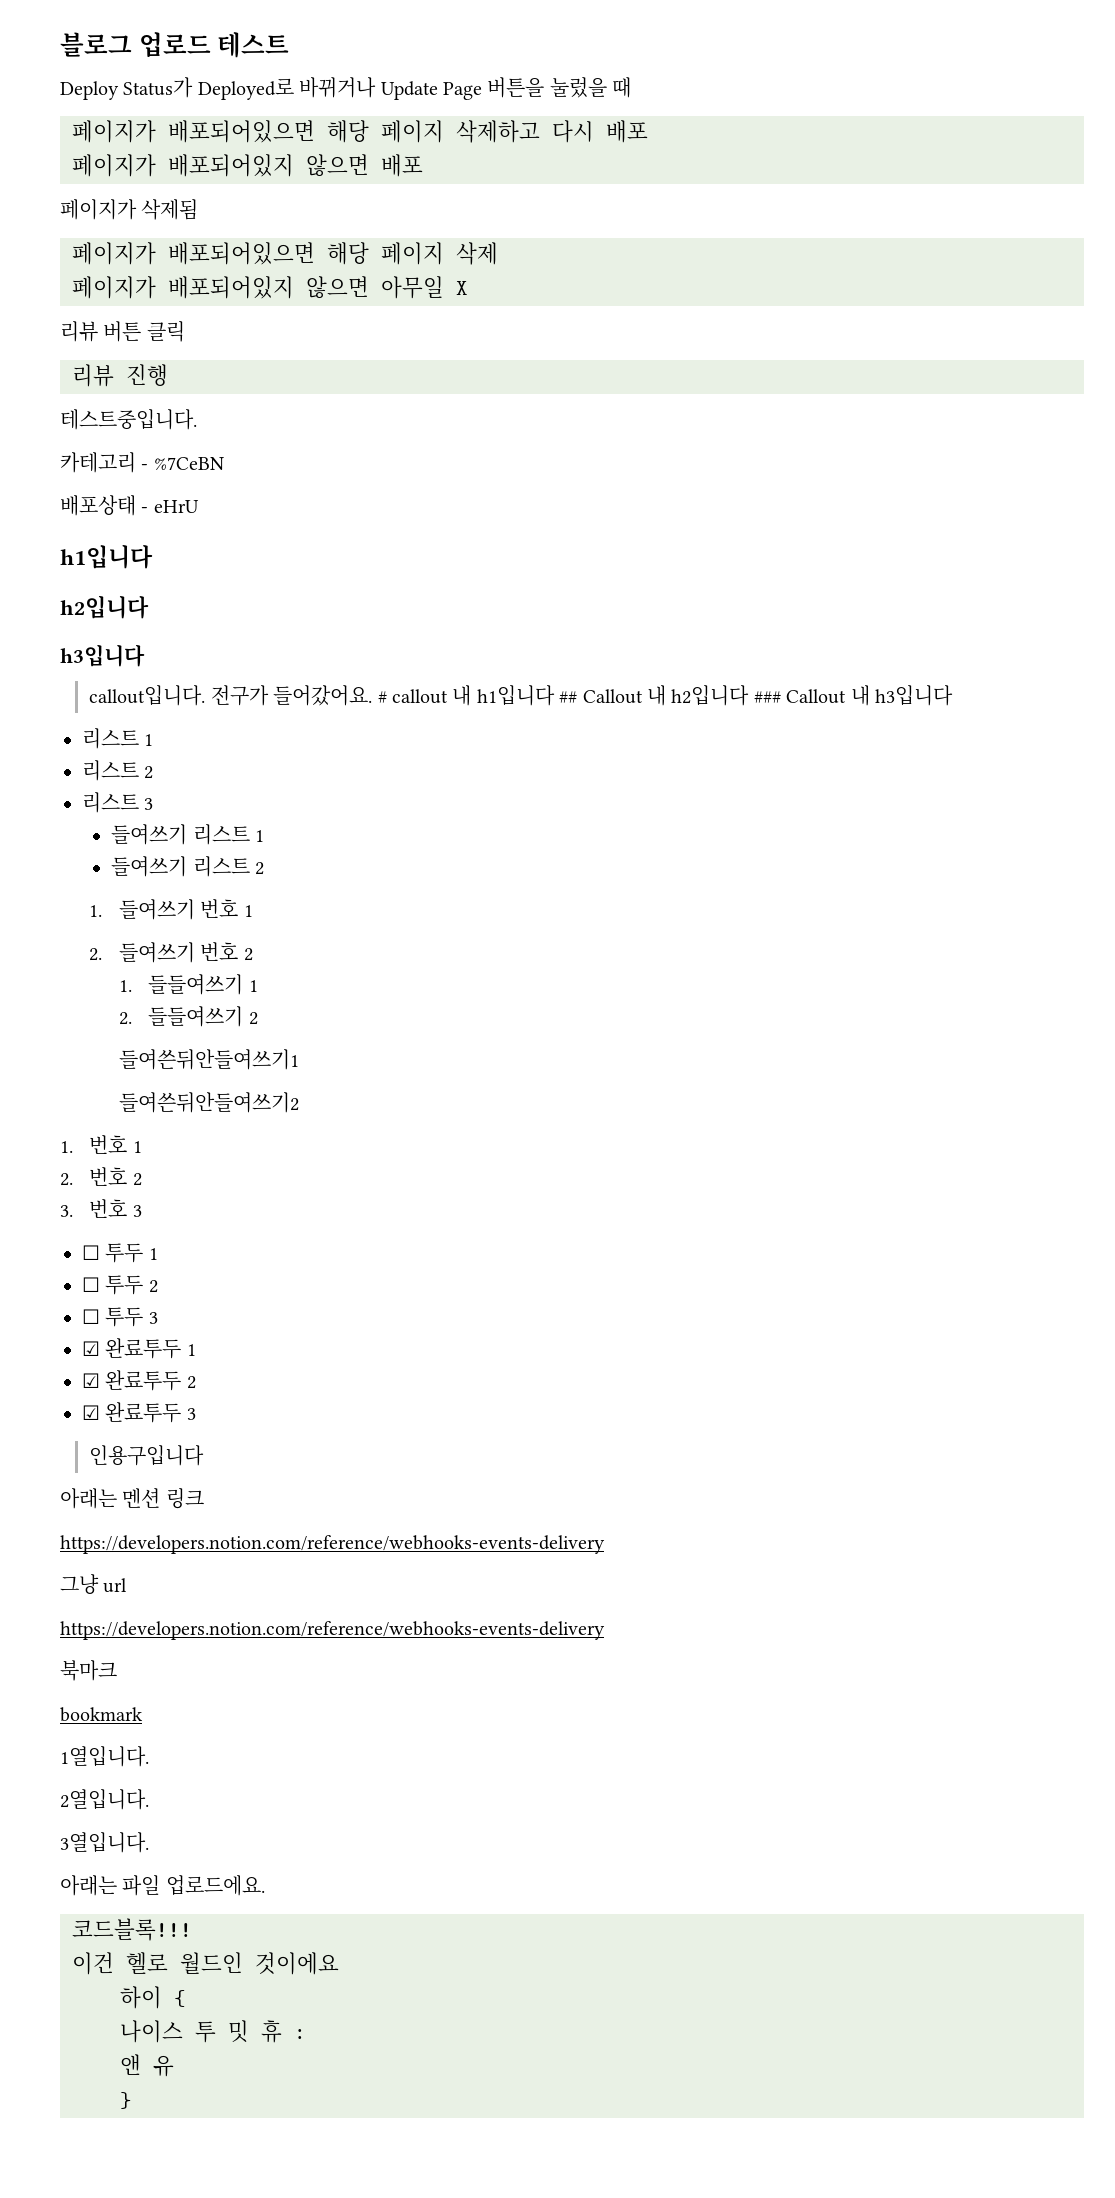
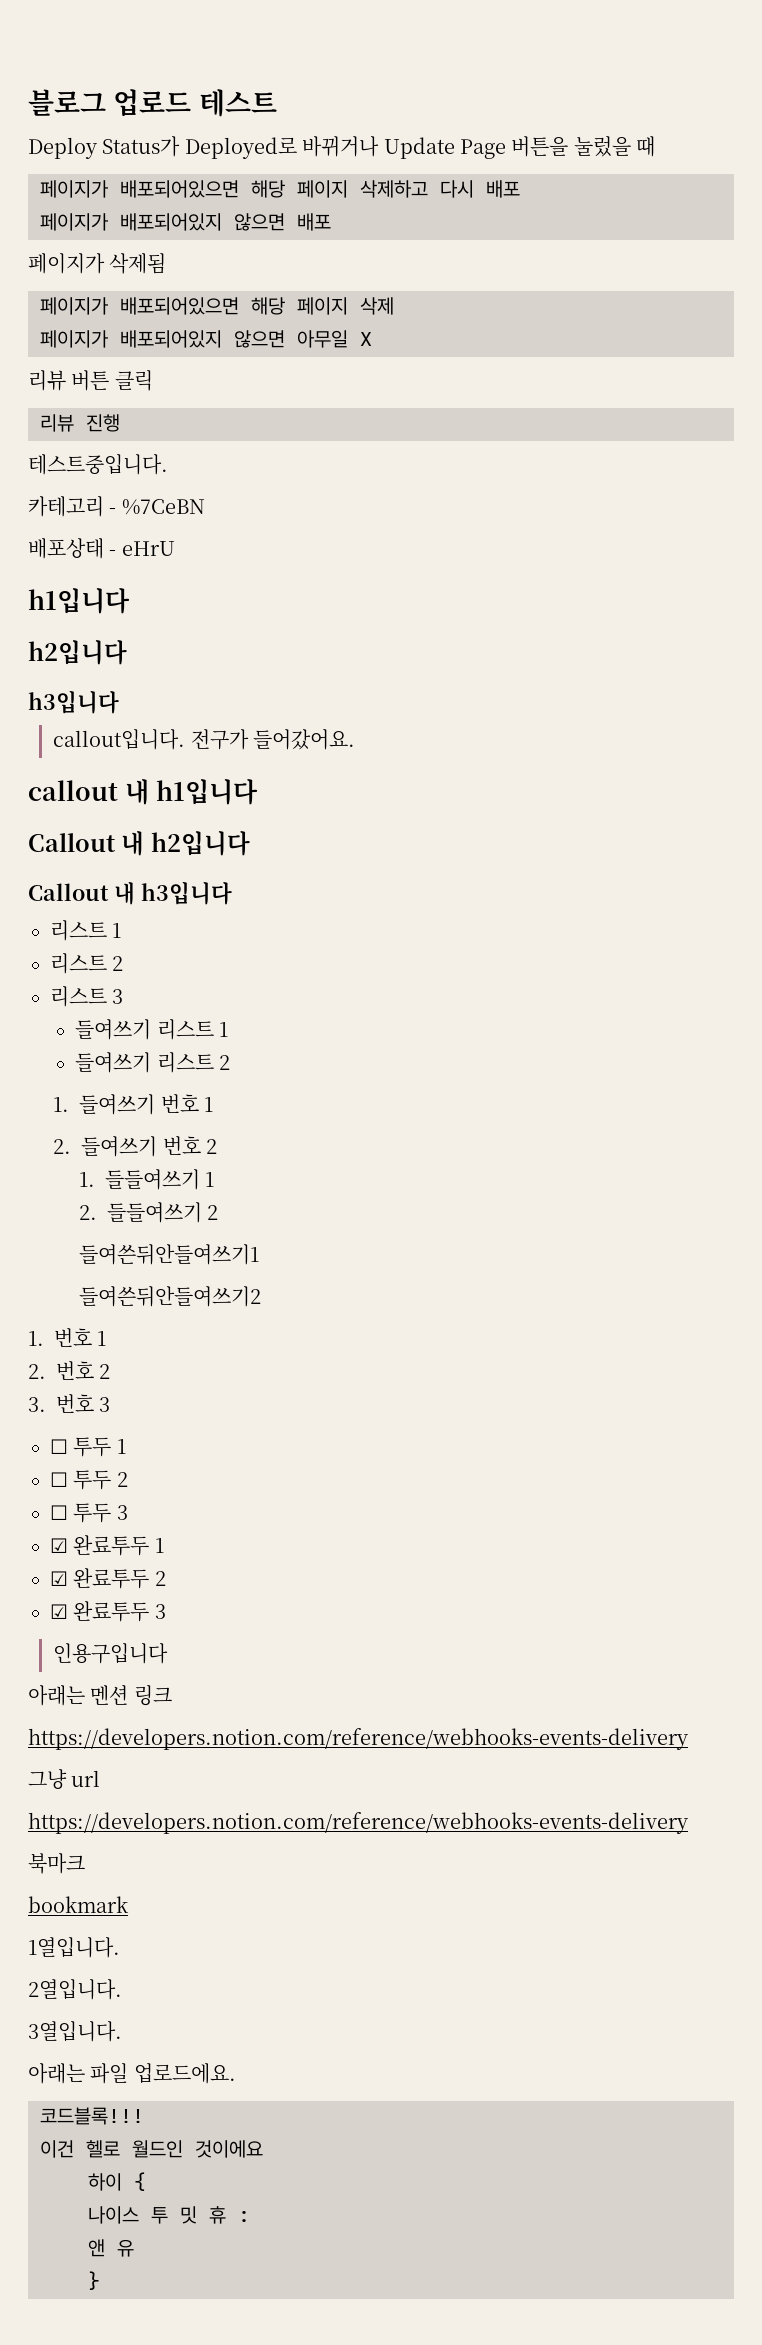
- 전구가 들어갔어요. # callout 내 h1입니다 ## Callout 내 h2입니다 ### Callout 내 h3입니다
+ 전구가 들어갔어요.
+ callout 내 h1입니다
+ Callout 내 h2입니다
+ Callout 내 h3입니다

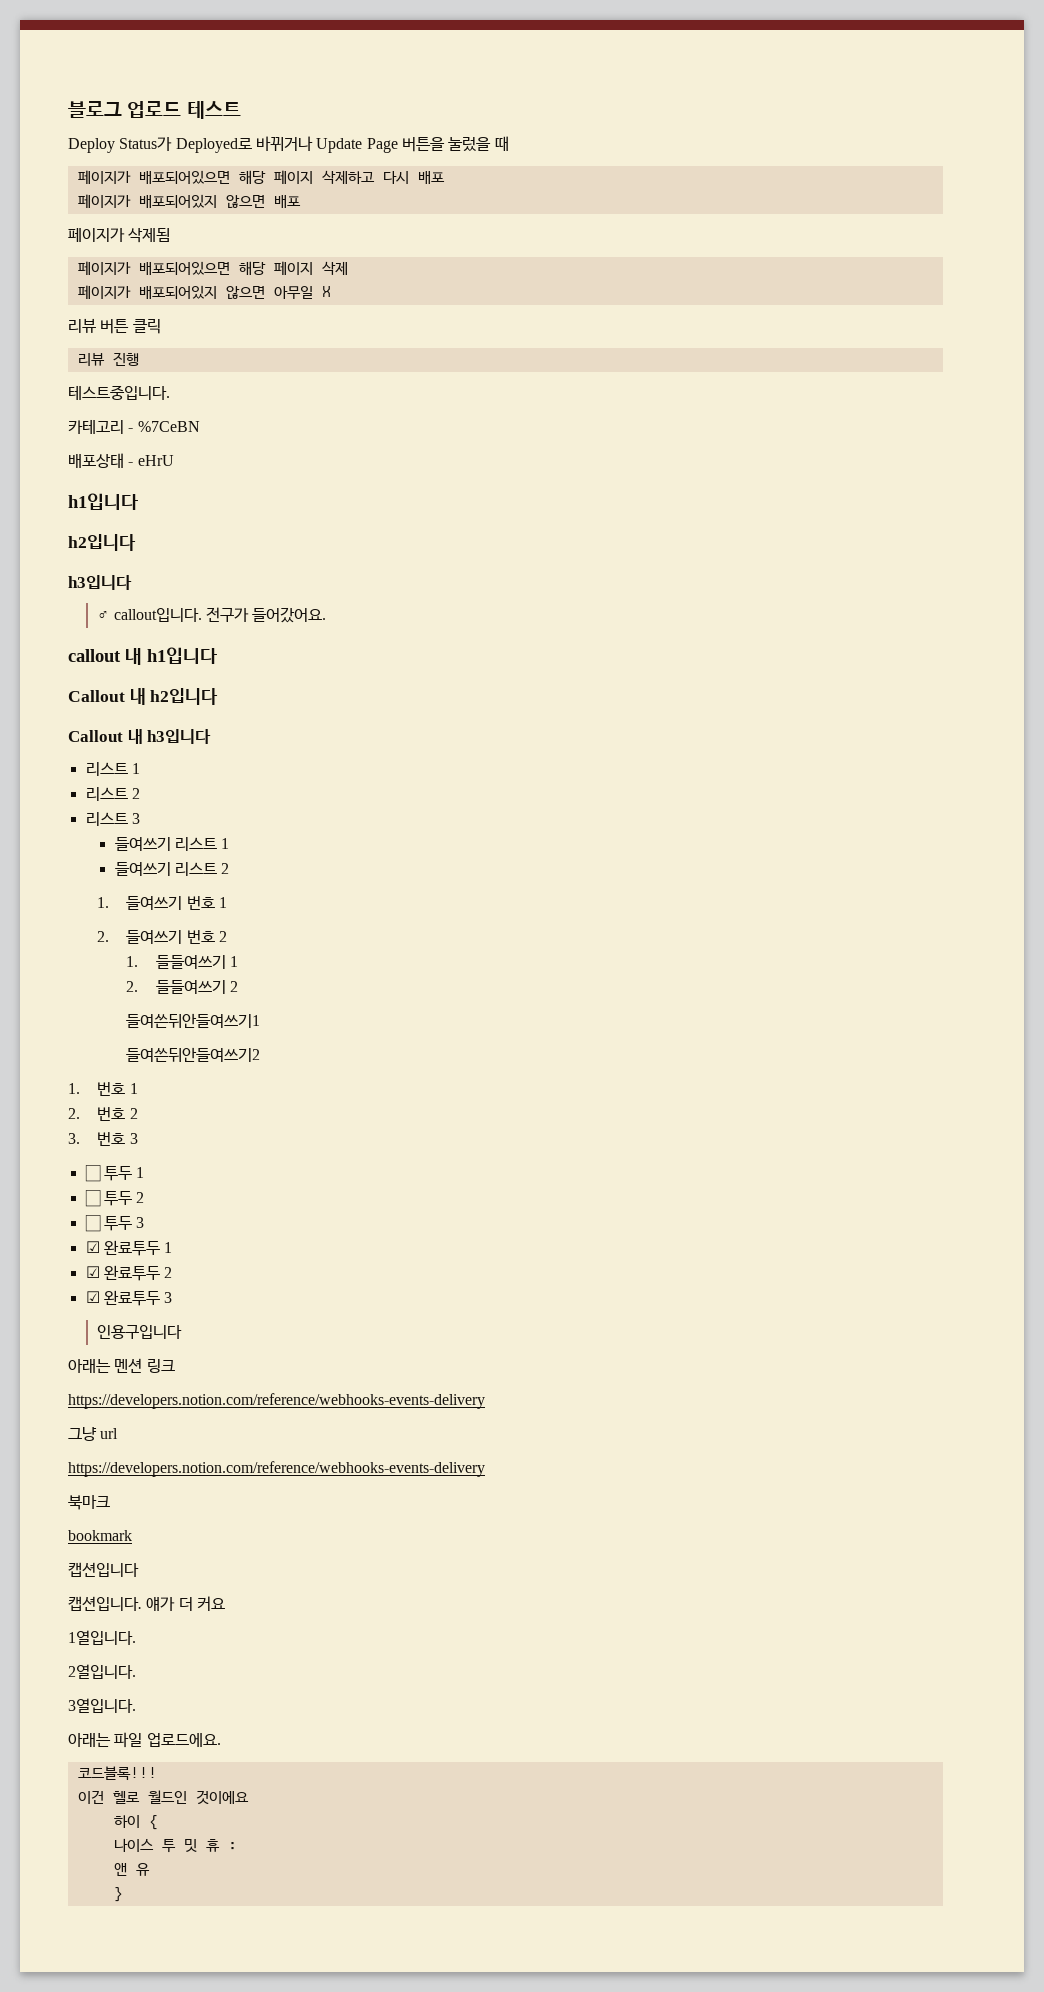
- callout입니다.
+ ♂ callout입니다.
+ 캡션입니다
+ 캡션입니다. 얘가 더 커요

